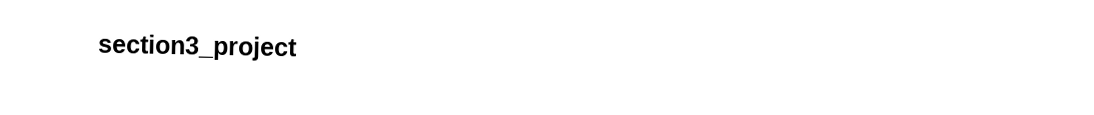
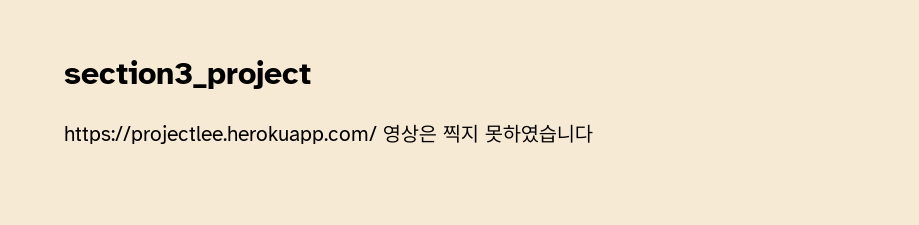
+ https://projectlee.herokuapp.com/ 영상은 찍지 못하였습니다

